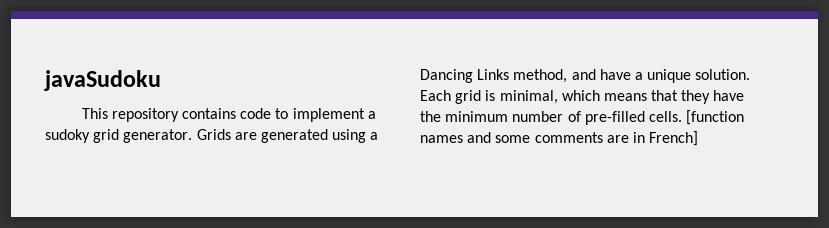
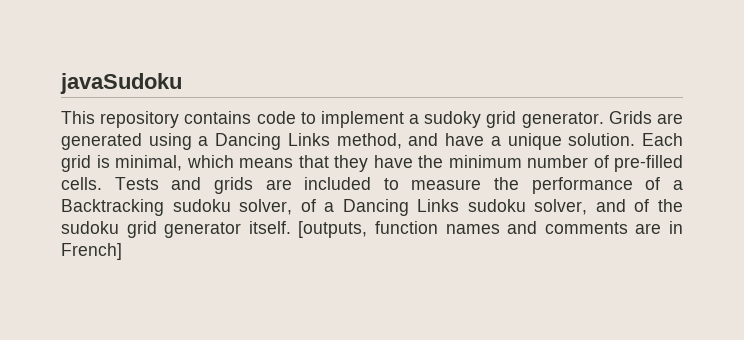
- [function names and some comments are in French]
+ Tests and grids are included to measure the performance of a Backtracking sudoku solver, of a Dancing Links sudoku solver, and of the sudoku grid generator itself. [outputs, function names and comments are in French]

